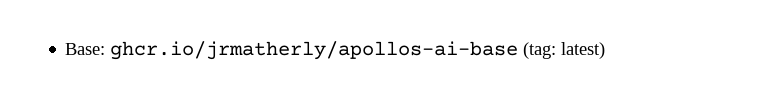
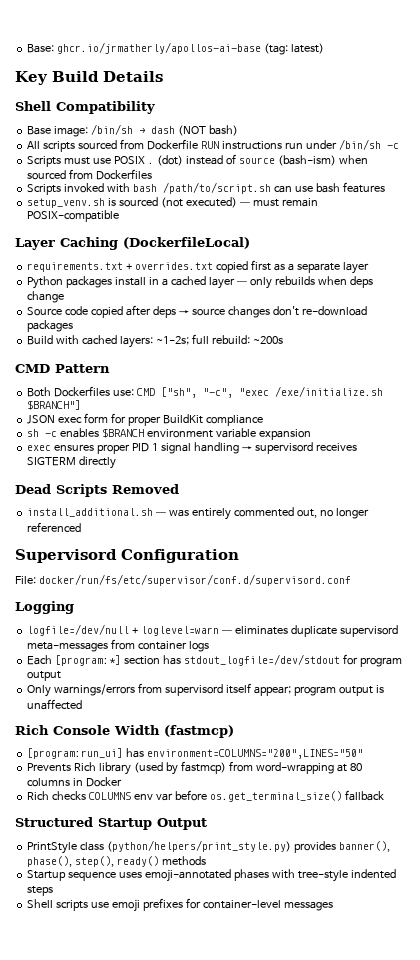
+ Key Build Details
+ Shell Compatibility
+ Base image: /bin/sh → dash (NOT bash)
+ All scripts sourced from Dockerfile RUN instructions run under /bin/sh -c
+ Scripts must use POSIX . (dot) instead of source (bash-ism) when sourced from Dockerfiles
+ Scripts invoked with bash /path/to/script.sh can use bash features
+ setup_venv.sh is sourced (not executed) — must remain POSIX-compatible
+ Layer Caching (DockerfileLocal)
+ requirements.txt + overrides.txt copied first as a separate layer
+ Python packages install in a cached layer — only rebuilds when deps change
+ Source code copied after deps → source changes don't re-download packages
+ Build with cached layers: ~1-2s; full rebuild: ~200s
+ CMD Pattern
+ Both Dockerfiles use: CMD ["sh", "-c", "exec /exe/initialize.sh $BRANCH"]
+ JSON exec form for proper BuildKit compliance
+ sh -c enables $BRANCH environment variable expansion
+ exec ensures proper PID 1 signal handling → supervisord receives SIGTERM directly
+ Dead Scripts Removed
+ install_additional.sh — was entirely commented out, no longer referenced
+ Supervisord Configuration
+ File: docker/run/fs/etc/supervisor/conf.d/supervisord.conf
+ Logging
+ logfile=/dev/null + loglevel=warn — eliminates duplicate supervisord meta-messages from container logs
+ Each [program:*] section has stdout_logfile=/dev/stdout for program output
+ Only warnings/errors from supervisord itself appear; program output is unaffected
+ Rich Console Width (fastmcp)
+ [program:run_ui] has environment=COLUMNS="200",LINES="50"
+ Prevents Rich library (used by fastmcp) from word-wrapping at 80 columns in Docker
+ Rich checks COLUMNS env var before os.get_terminal_size() fallback
+ Structured Startup Output
+ PrintStyle class (python/helpers/print_style.py) provides banner(), phase(), step(), ready() methods
+ Startup sequence uses emoji-annotated phases with tree-style indented steps
+ Shell scripts use emoji prefixes for container-level messages

